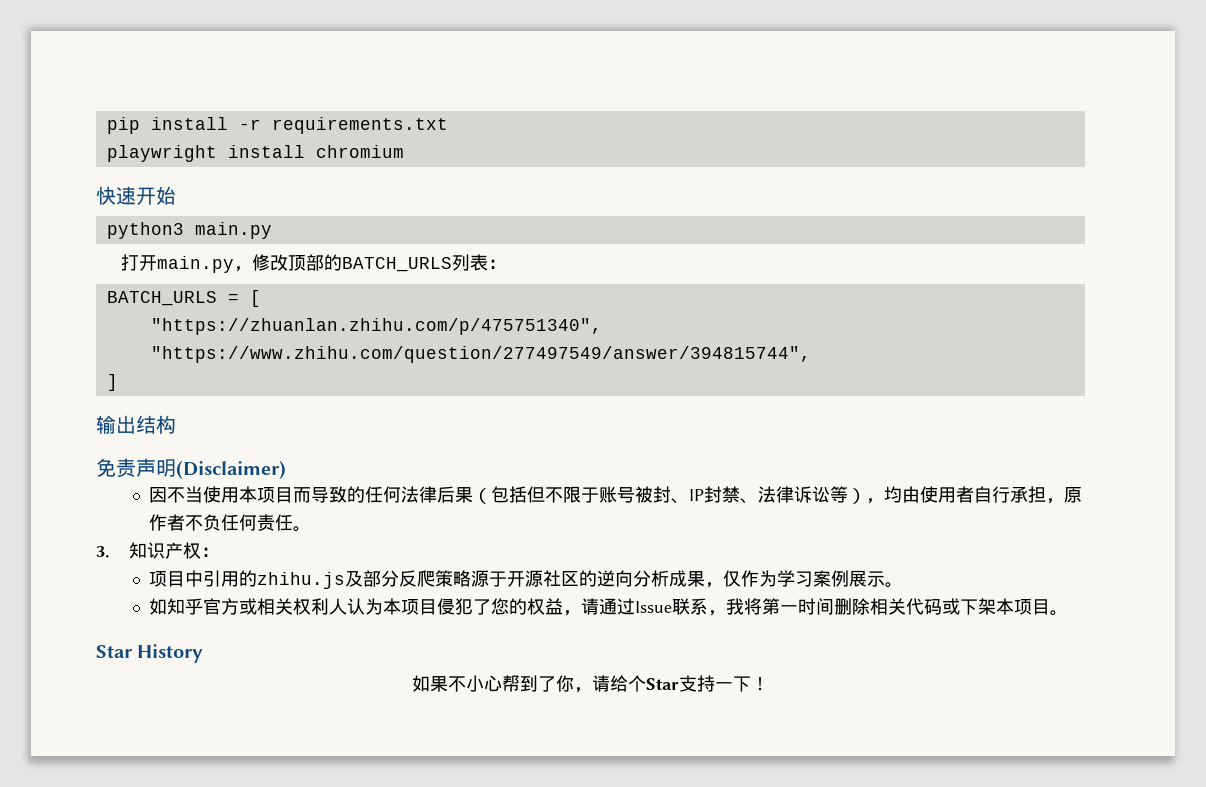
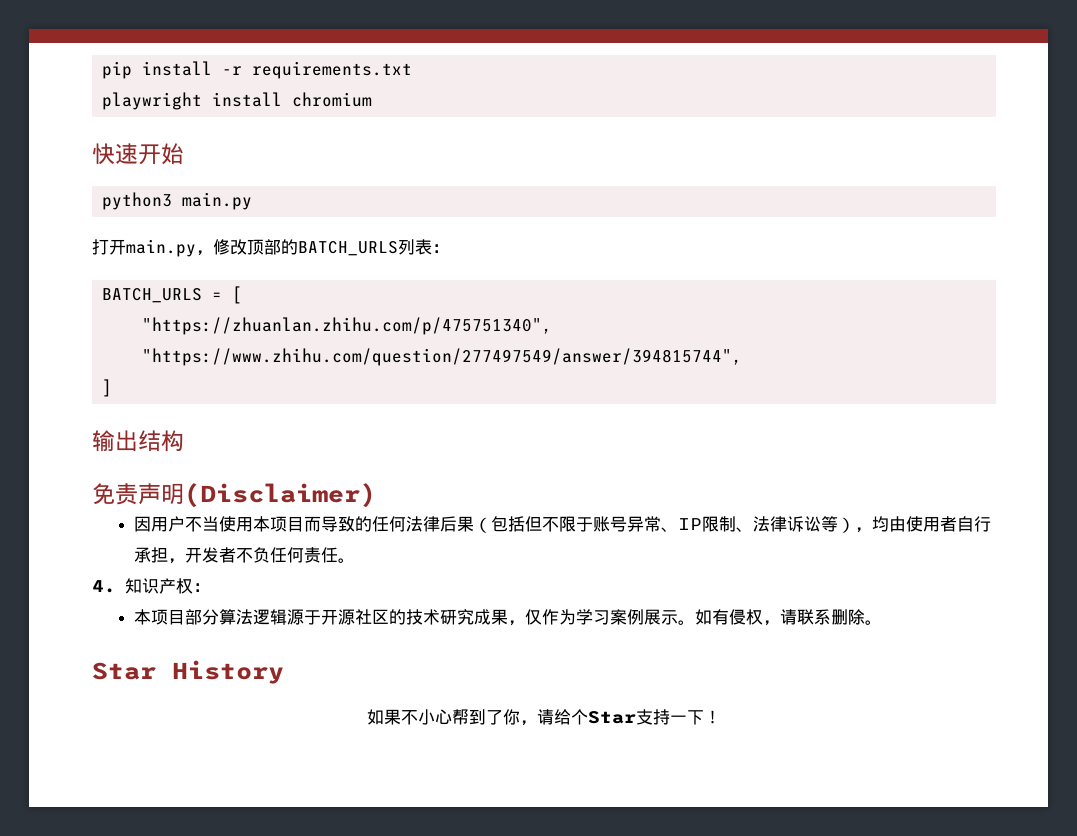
- 因不当使用本项目而导致的任何法律后果（包括但不限于账号被封、IP封禁、法律诉讼等），均由使用者自行承担，原作者不负任何责任。
+ 因用户不当使用本项目而导致的任何法律后果（包括但不限于账号异常、IP限制、法律诉讼等），均由使用者自行承担，开发者不负任何责任。
- 3.知识产权：
+ 4.知识产权：
- 项目中引用的zhihu.js及部分反爬策略源于开源社区的逆向分析成果，仅作为学习案例展示。
- 如知乎官方或相关权利人认为本项目侵犯了您的权益，请通过Issue联系，我将第一时间删除相关代码或下架本项目。
+ 本项目部分算法逻辑源于开源社区的技术研究成果，仅作为学习案例展示。如有侵权，请联系删除。

